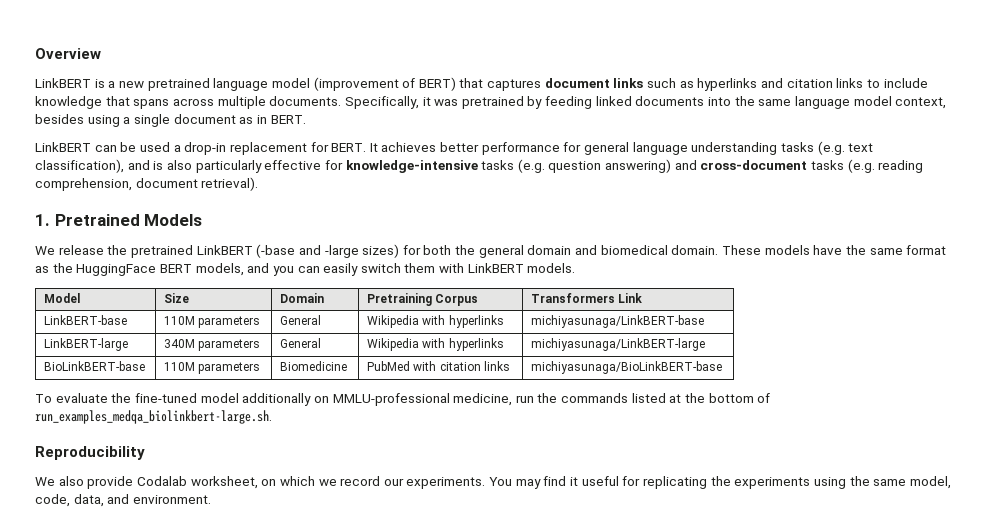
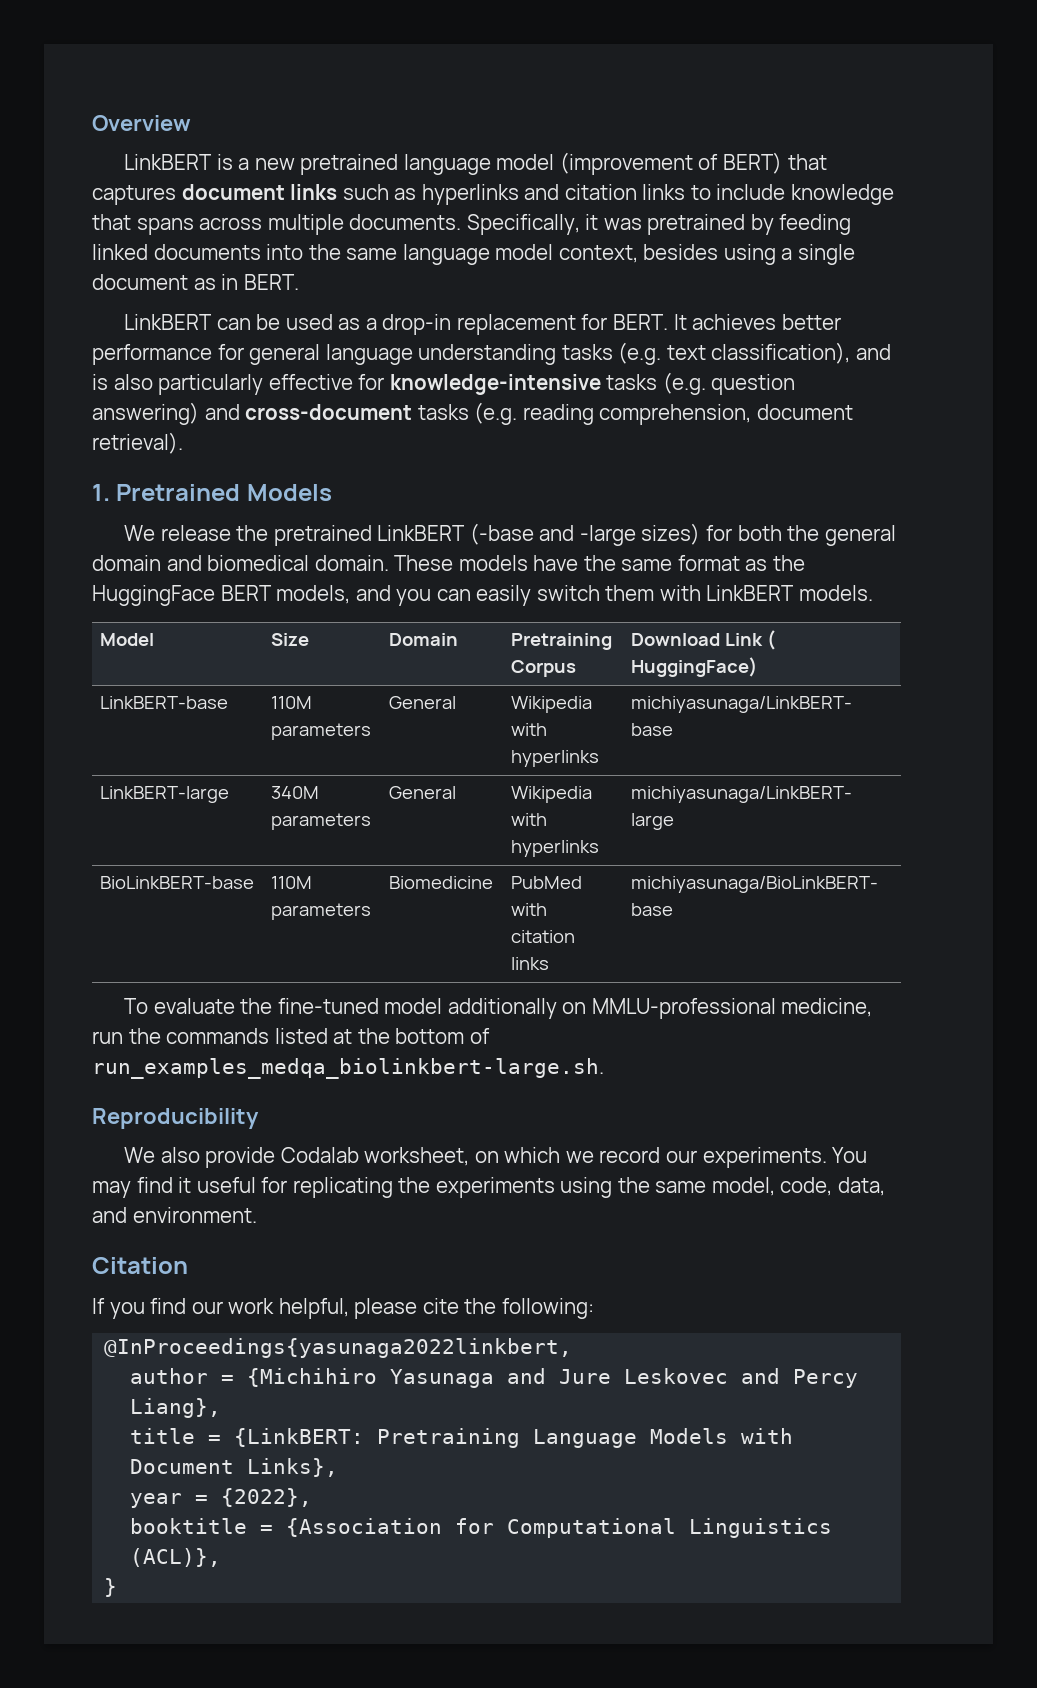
- LinkBERT can be used a drop-in replacement for BERT.
+ LinkBERT can be used as a drop-in replacement for BERT.
- Model | Size | Domain | Pretraining Corpus | Transformers Link
+ Model | Size | Domain | Pretraining Corpus | Download Link ( HuggingFace)
+ Citation
+ If you find our work helpful, please cite the following:
+ @InProceedings{yasunaga2022linkbert,
+ author = {Michihiro Yasunaga and Jure Leskovec and Percy Liang},
+ title = {LinkBERT: Pretraining Language Models with Document Links},
+ year = {2022},
+ booktitle = {Association for Computational Linguistics (ACL)},
+ }

